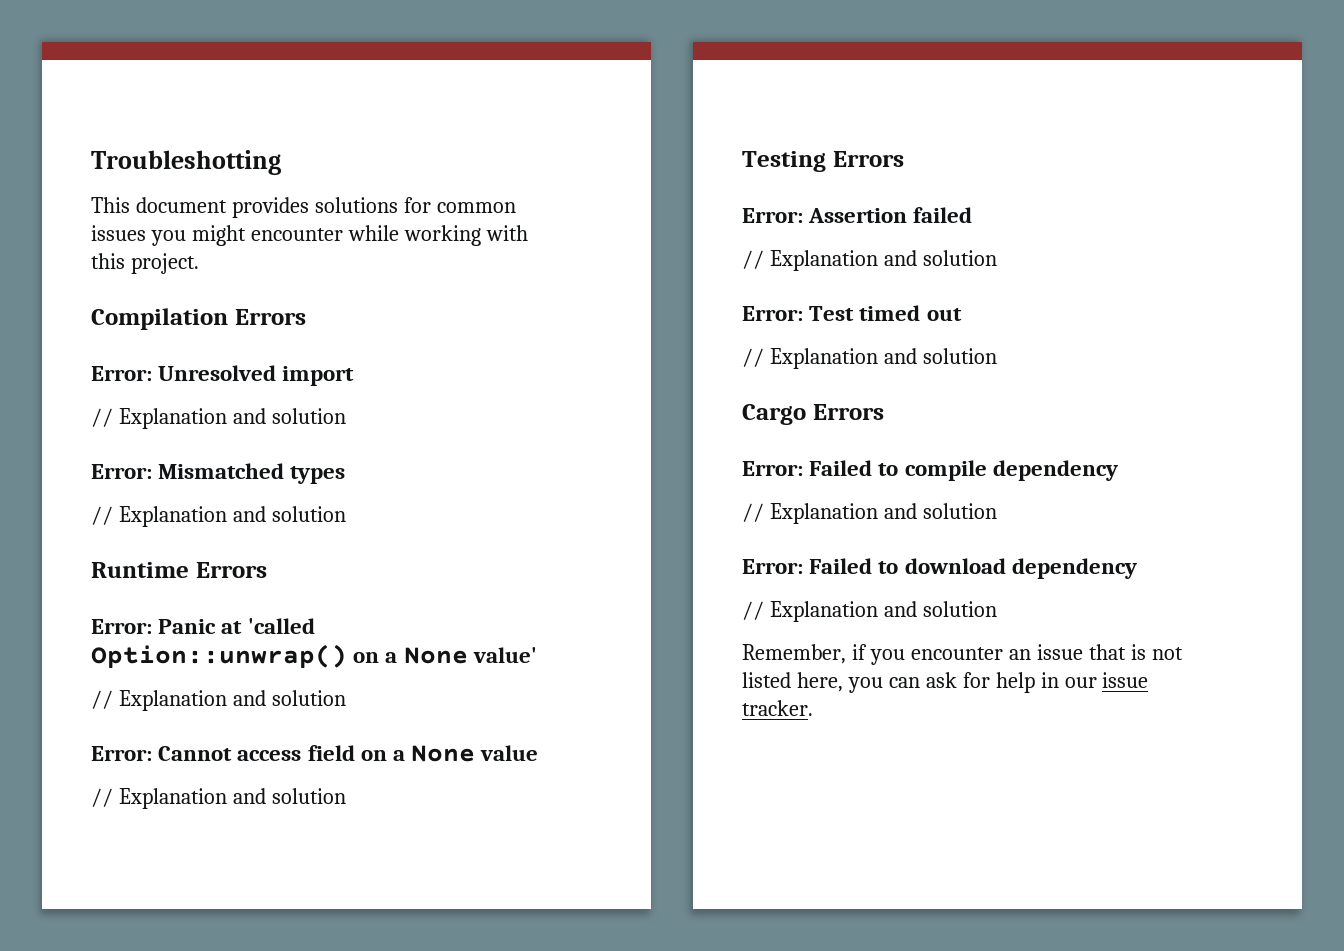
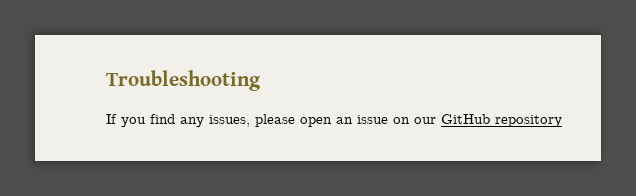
- Troubleshotting
- This document provides solutions for common issues you might encounter while working with this project.
- Compilation Errors
- Error: Unresolved import
- // Explanation and solution
- Error: Mismatched types
- // Explanation and solution
- Runtime Errors
- Error: Panic at 'called Option::unwrap() on a None value'
- // Explanation and solution
- Error: Cannot access field on a None value
- // Explanation and solution
- Testing Errors
- Error: Assertion failed
- // Explanation and solution
- Error: Test timed out
- // Explanation and solution
- Cargo Errors
- Error: Failed to compile dependency
- // Explanation and solution
- Error: Failed to download dependency
- // Explanation and solution
- Remember, if you encounter an issue that is not listed here, you can ask for help in our issue tracker.
+ Troubleshooting
+ If you find any issues, please open an issue on our GitHub repository

